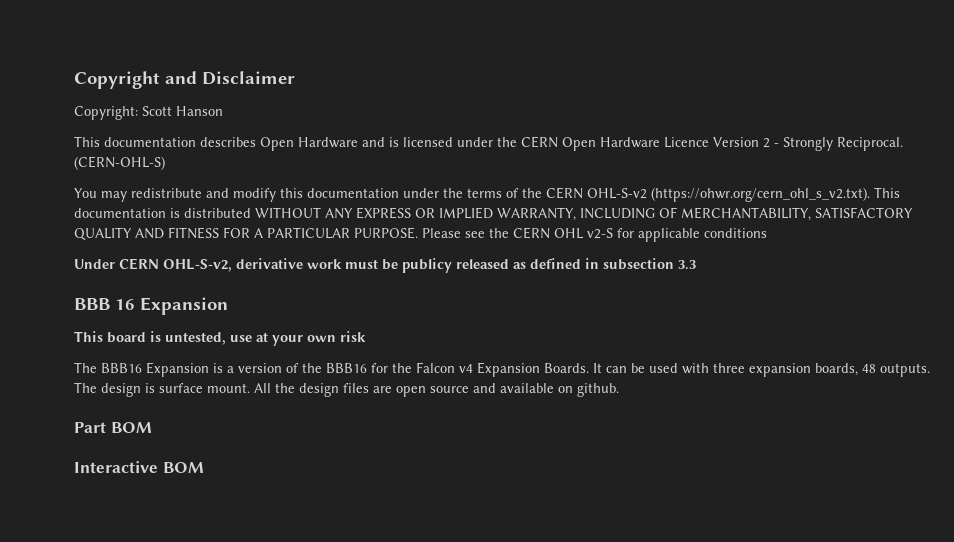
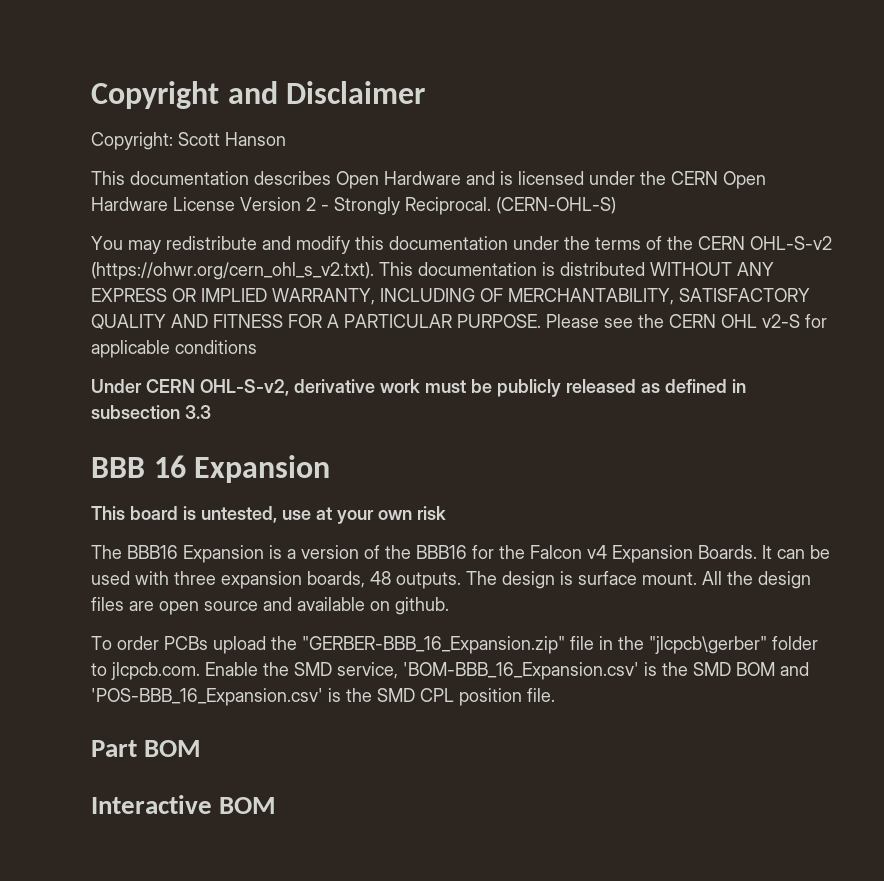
- This documentation describes Open Hardware and is licensed under the CERN Open Hardware Licence Version 2 - Strongly Reciprocal.
+ This documentation describes Open Hardware and is licensed under the CERN Open Hardware License Version 2 - Strongly Reciprocal.
- Under CERN OHL-S-v2, derivative work must be publicy released as defined in subsection 3.3
+ Under CERN OHL-S-v2, derivative work must be publicly released as defined in subsection 3.3
+ To order PCBs upload the "GERBER-BBB_16_Expansion.zip" file in the "jlcpcb\gerber" folder to jlcpcb.com. Enable the SMD service, 'BOM-BBB_16_Expansion.csv' is the SMD BOM and 'POS-BBB_16_Expansion.csv' is the SMD CPL position file.

